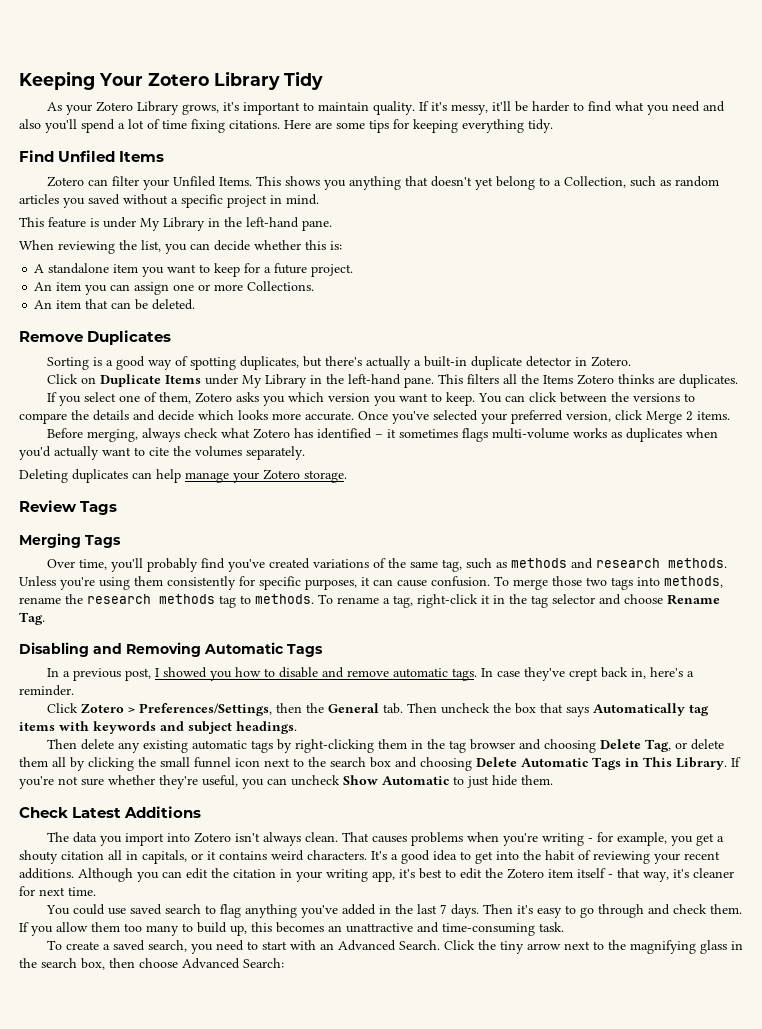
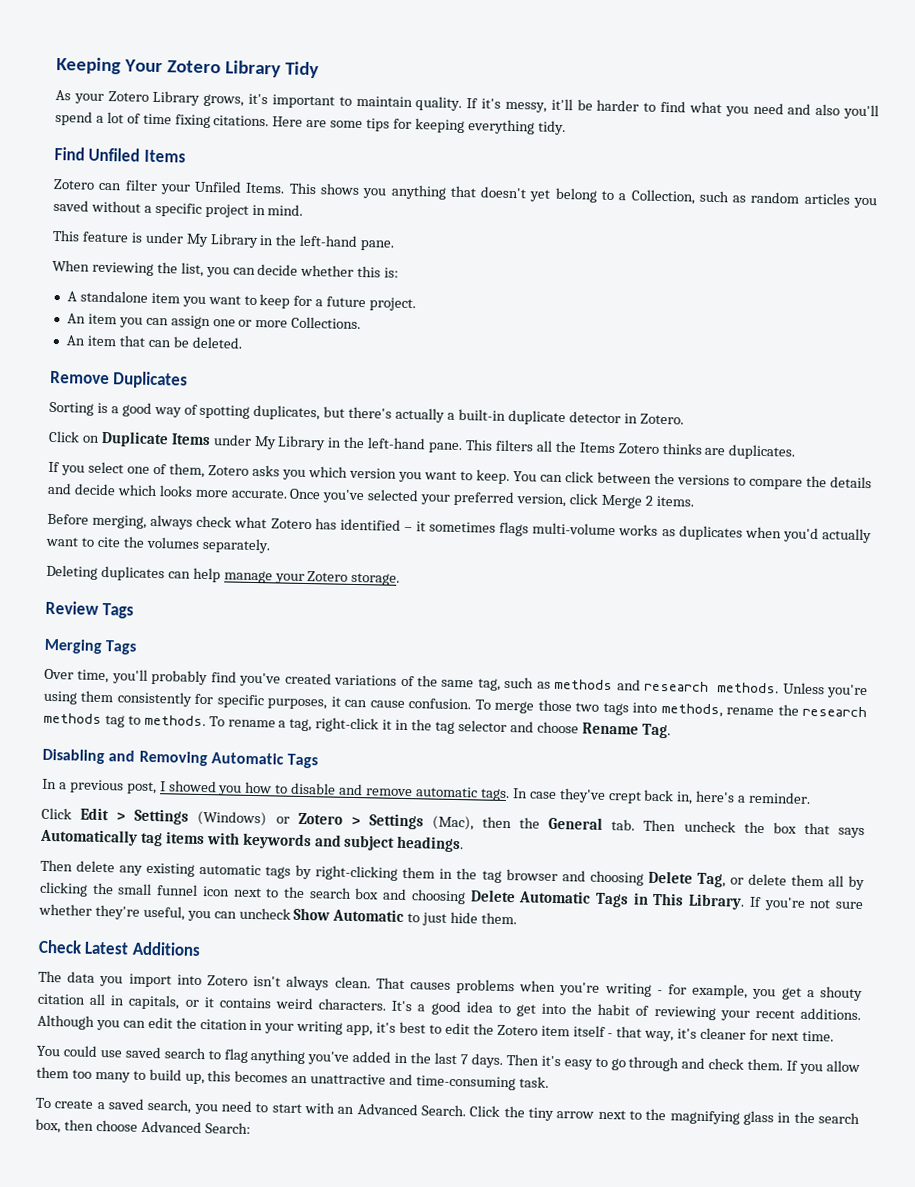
- Click Zotero > Preferences/Settings, then the General tab. Then uncheck the box that says Automatically tag items with keywords and subject headings.
+ Click Edit > Settings (Windows) or Zotero > Settings (Mac), then the General tab. Then uncheck the box that says Automatically tag items with keywords and subject headings.

